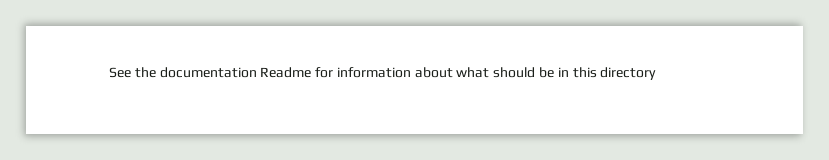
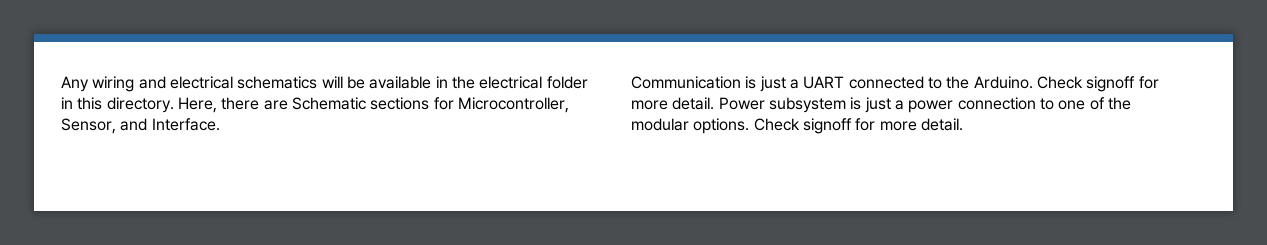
- See the documentation Readme for information about what should be in this directory
+ Any wiring and electrical schematics will be available in the electrical folder in this directory. Here, there are Schematic sections for Microcontroller, Sensor, and Interface.
+ Communication is just a UART connected to the Arduino. Check signoff for more detail. Power subsystem is just a power connection to one of the modular options. Check signoff for more detail.

